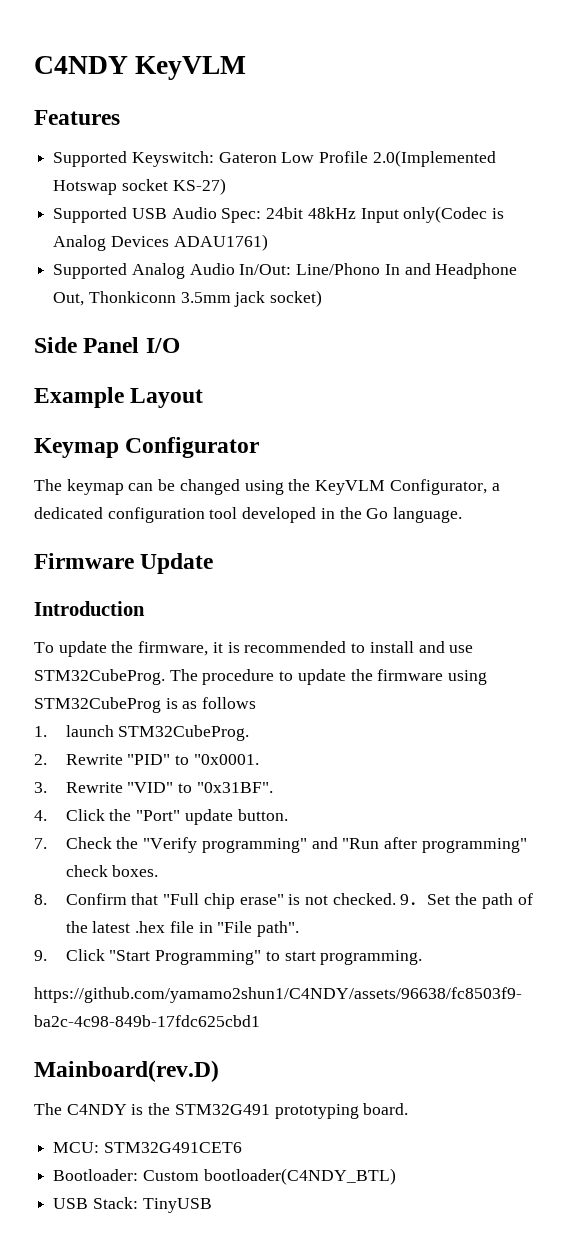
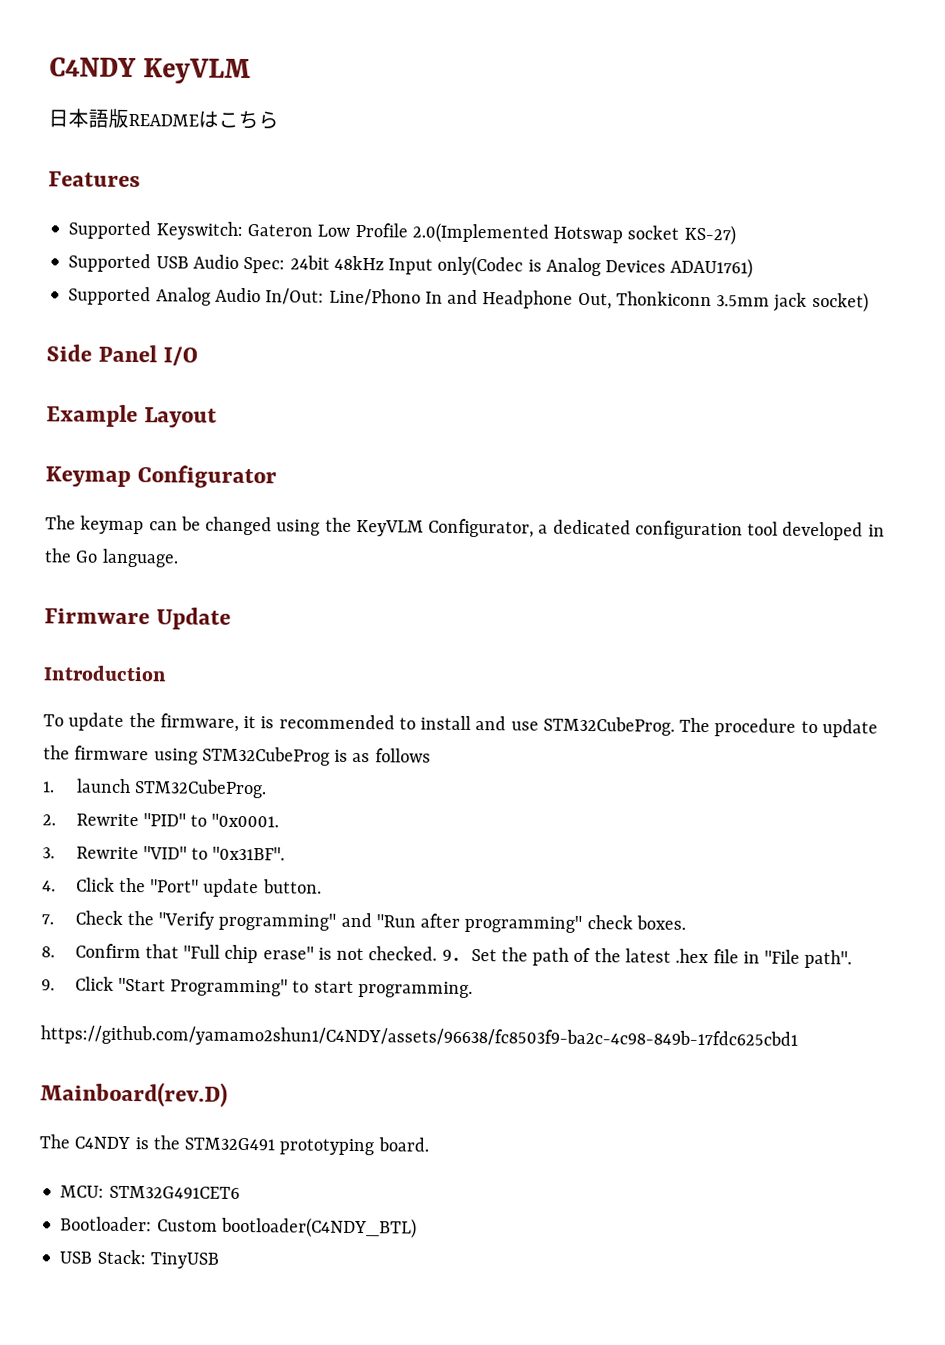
+ 日本語版READMEはこちら

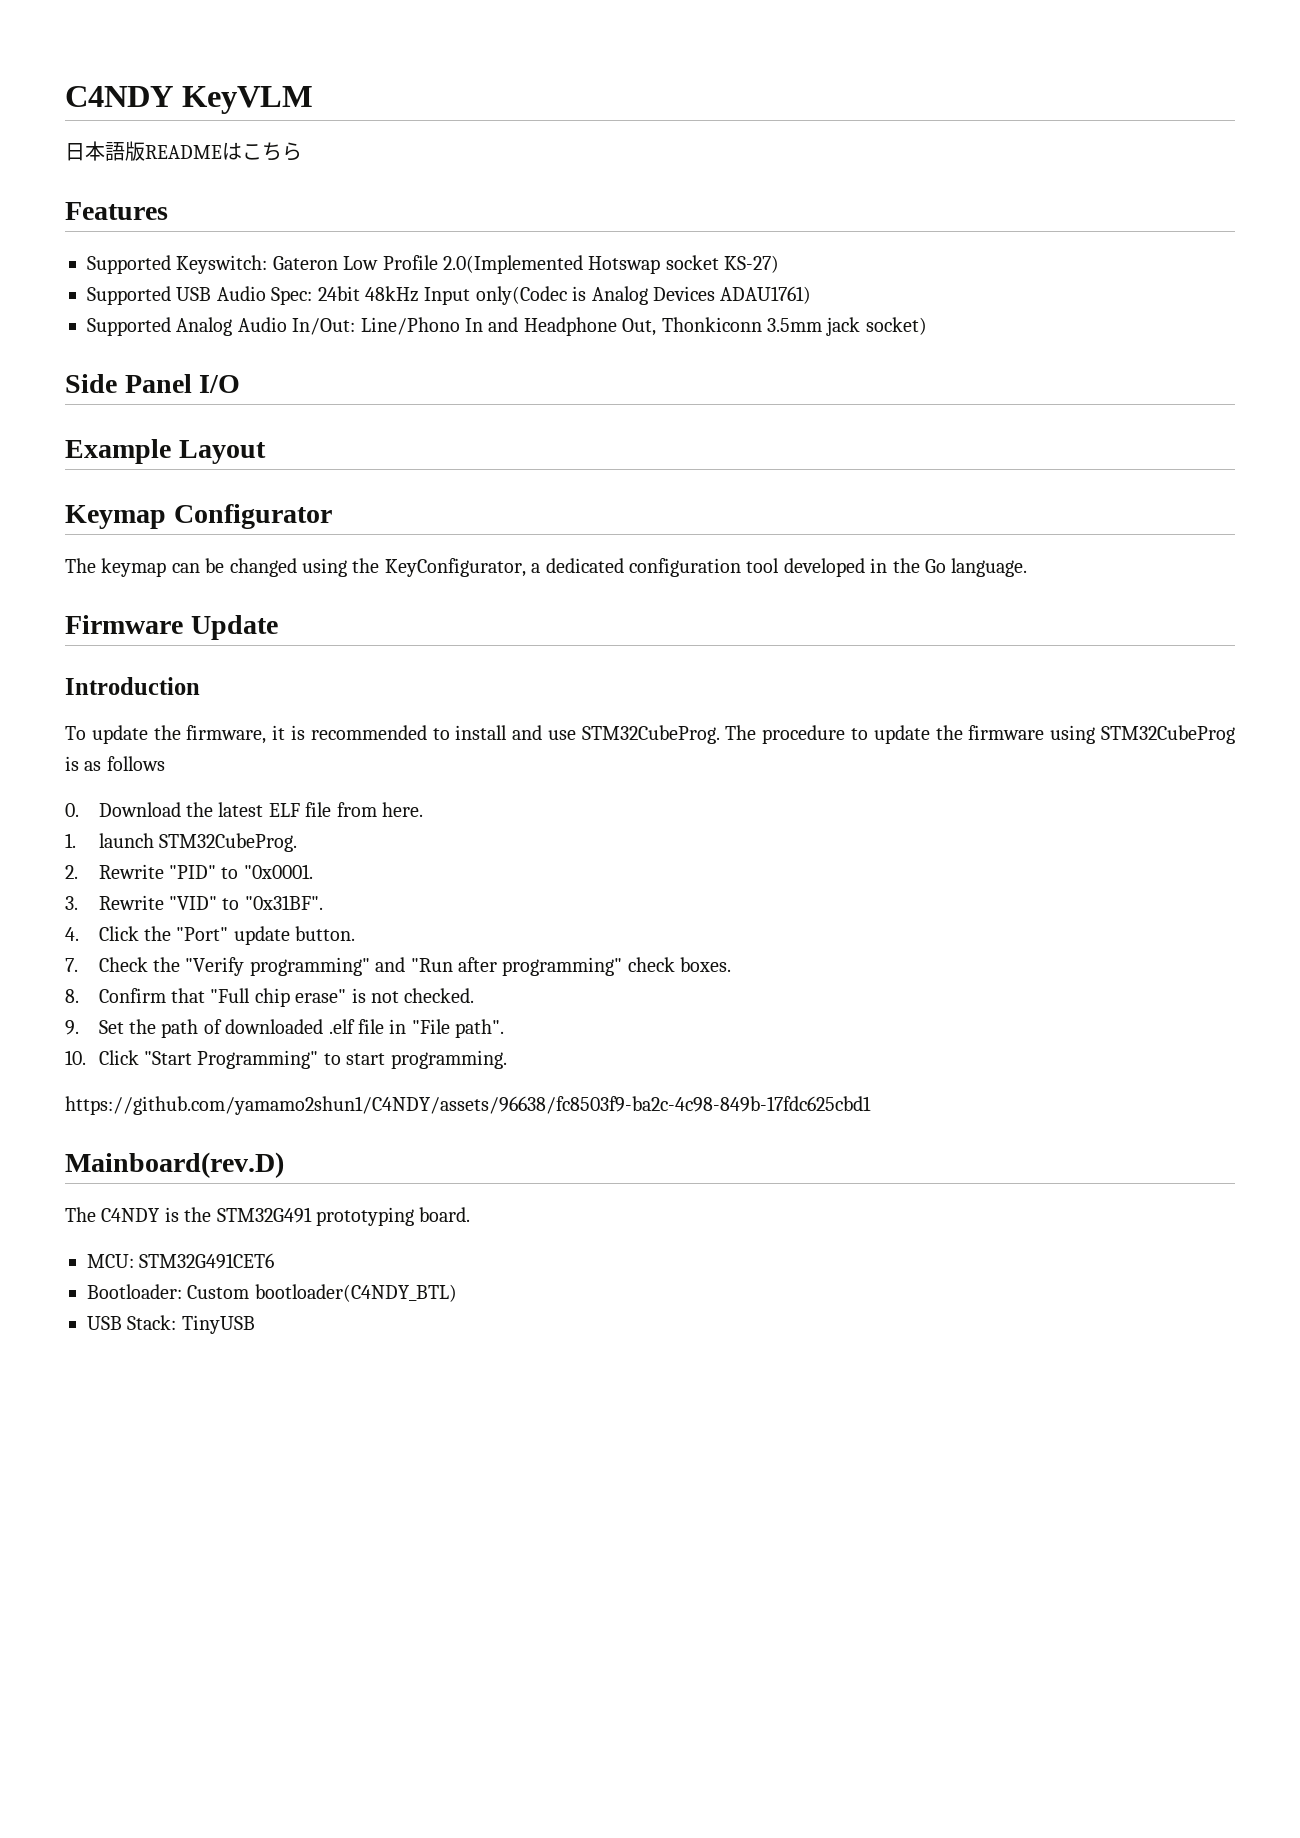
- The keymap can be changed using the KeyVLM Configurator, a dedicated configuration tool developed in the Go language.
+ The keymap can be changed using the KeyConfigurator, a dedicated configuration tool developed in the Go language.
+ 0. Download the latest ELF file from here.
- 8. Confirm that "Full chip erase" is not checked. 9．Set the path of the latest .hex file in "File path".
+ 8. Confirm that "Full chip erase" is not checked.
+ 9. Set the path of downloaded .elf file in "File path".
- 9. Click "Start Programming" to start programming.
+ 10. Click "Start Programming" to start programming.

